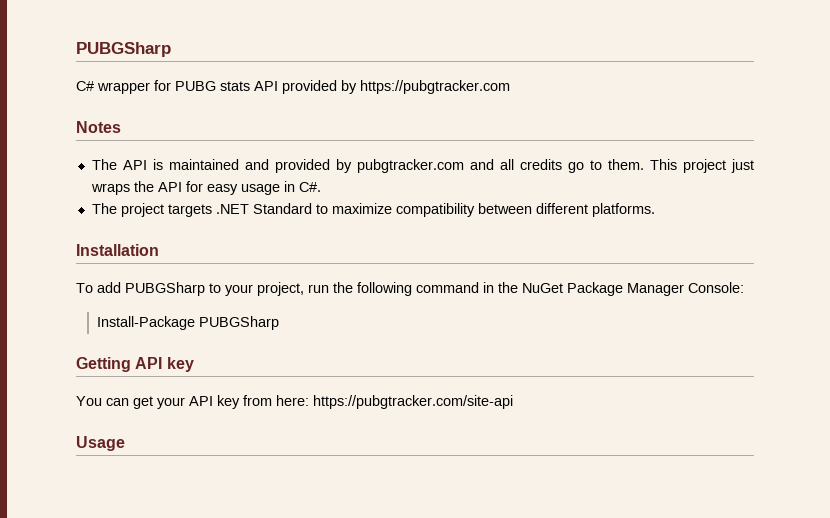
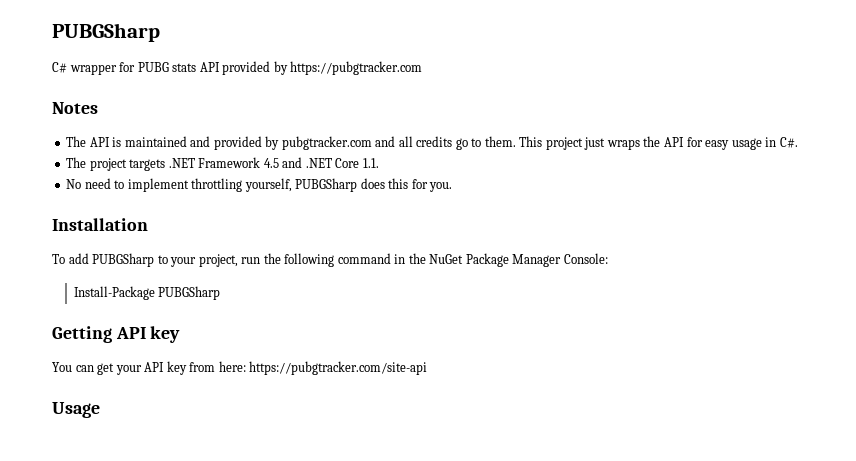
- The project targets .NET Standard to maximize compatibility between different platforms.
+ The project targets .NET Framework 4.5 and .NET Core 1.1.
+ No need to implement throttling yourself, PUBGSharp does this for you.

